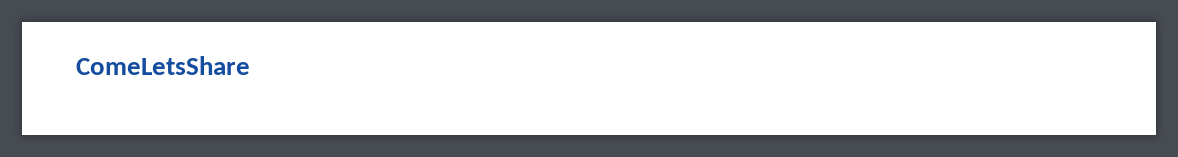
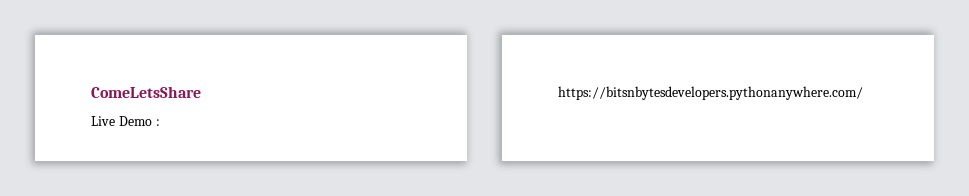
+ Live Demo : https://bitsnbytesdevelopers.pythonanywhere.com/

